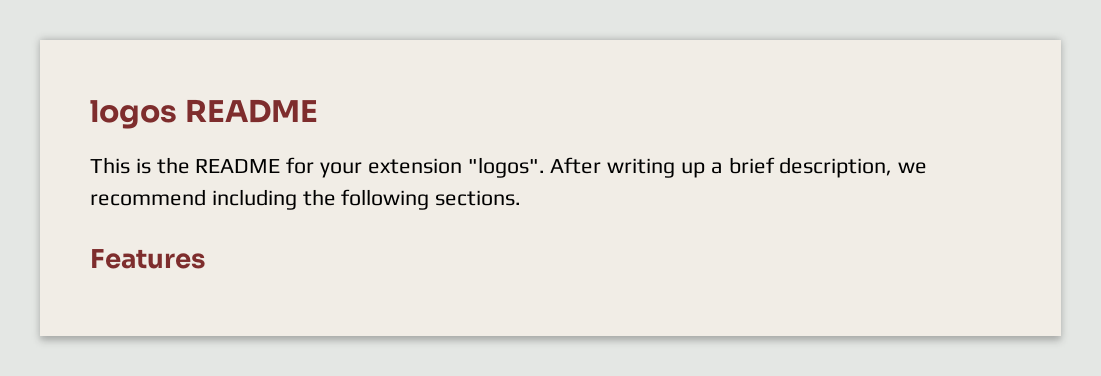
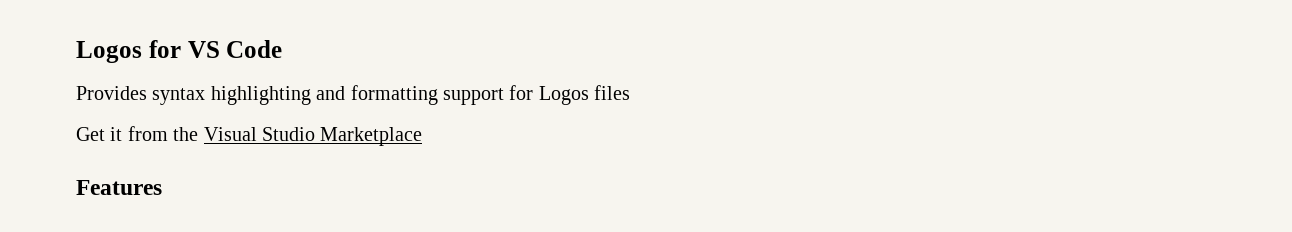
- logos README
- This is the README for your extension "logos". After writing up a brief description, we recommend including the following sections.
+ Logos for VS Code
+ Provides syntax highlighting and formatting support for Logos files
+ Get it from the Visual Studio Marketplace

